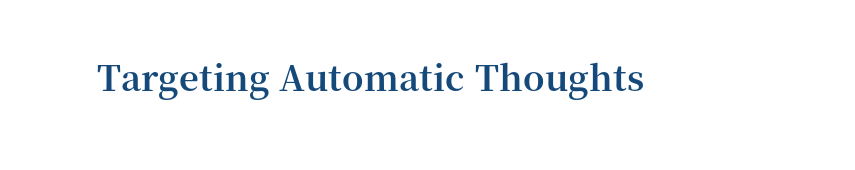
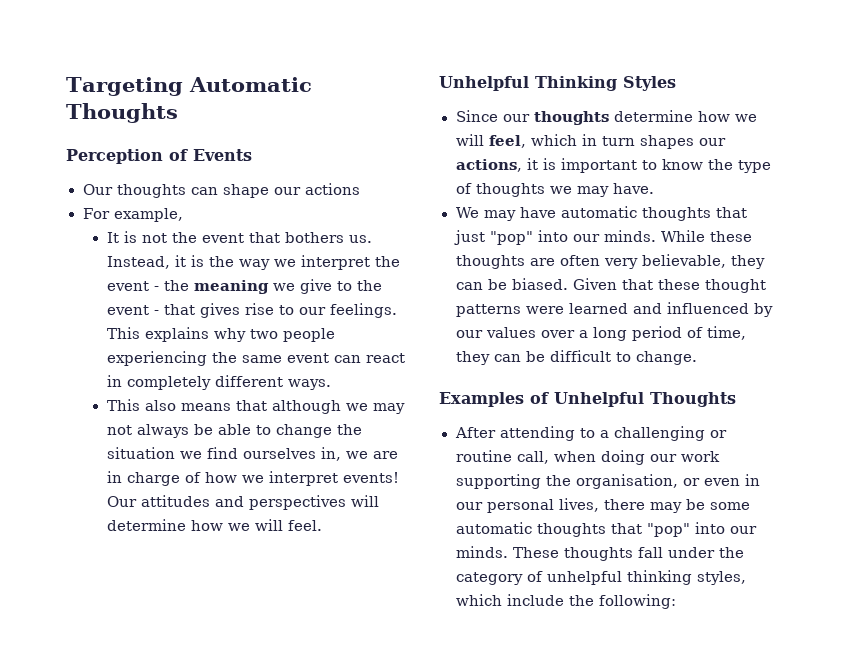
+ Perception of Events
+ Our thoughts can shape our actions
+ For example,
+ It is not the event that bothers us. Instead, it is the way we interpret the event - the meaning we give to the event - that gives rise to our feelings. This explains why two people experiencing the same event can react in completely different ways.
+ This also means that although we may not always be able to change the situation we find ourselves in, we are in charge of how we interpret events! Our attitudes and perspectives will determine how we will feel.
+ Unhelpful Thinking Styles
+ Since our thoughts determine how we will feel, which in turn shapes our actions, it is important to know the type of thoughts we may have.
+ We may have automatic thoughts that just "pop" into our minds. While these thoughts are often very believable, they can be biased. Given that these thought patterns were learned and influenced by our values over a long period of time, they can be difficult to change.
+ Examples of Unhelpful Thoughts
+ After attending to a challenging or routine call, when doing our work supporting the organisation, or even in our personal lives, there may be some automatic thoughts that "pop" into our minds. These thoughts fall under the category of unhelpful thinking styles, which include the following:

